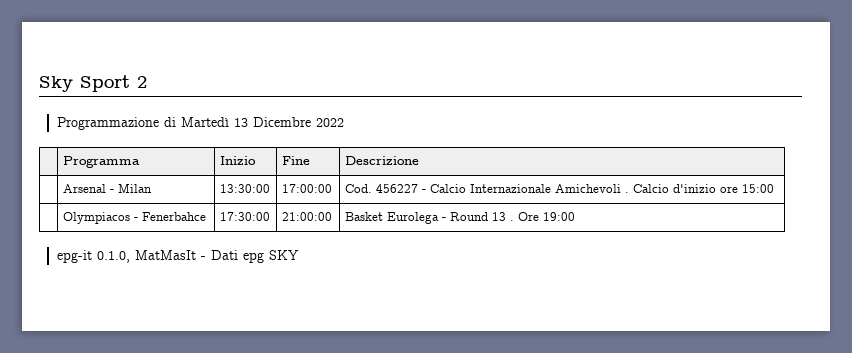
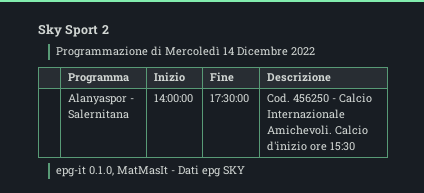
- Programmazione di Martedì 13 Dicembre 2022
+ Programmazione di Mercoledì 14 Dicembre 2022
- | Arsenal - Milan | 13:30:00 | 17:00:00 | Cod. 456227 - Calcio Internazionale Amichevoli . Calcio d'inizio ore 15:00
- | Olympiacos - Fenerbahce | 17:30:00 | 21:00:00 | Basket Eurolega - Round 13 . Ore 19:00
+ | Alanyaspor - Salernitana | 14:00:00 | 17:30:00 | Cod. 456250 - Calcio Internazionale Amichevoli. Calcio d'inizio ore 15:30

